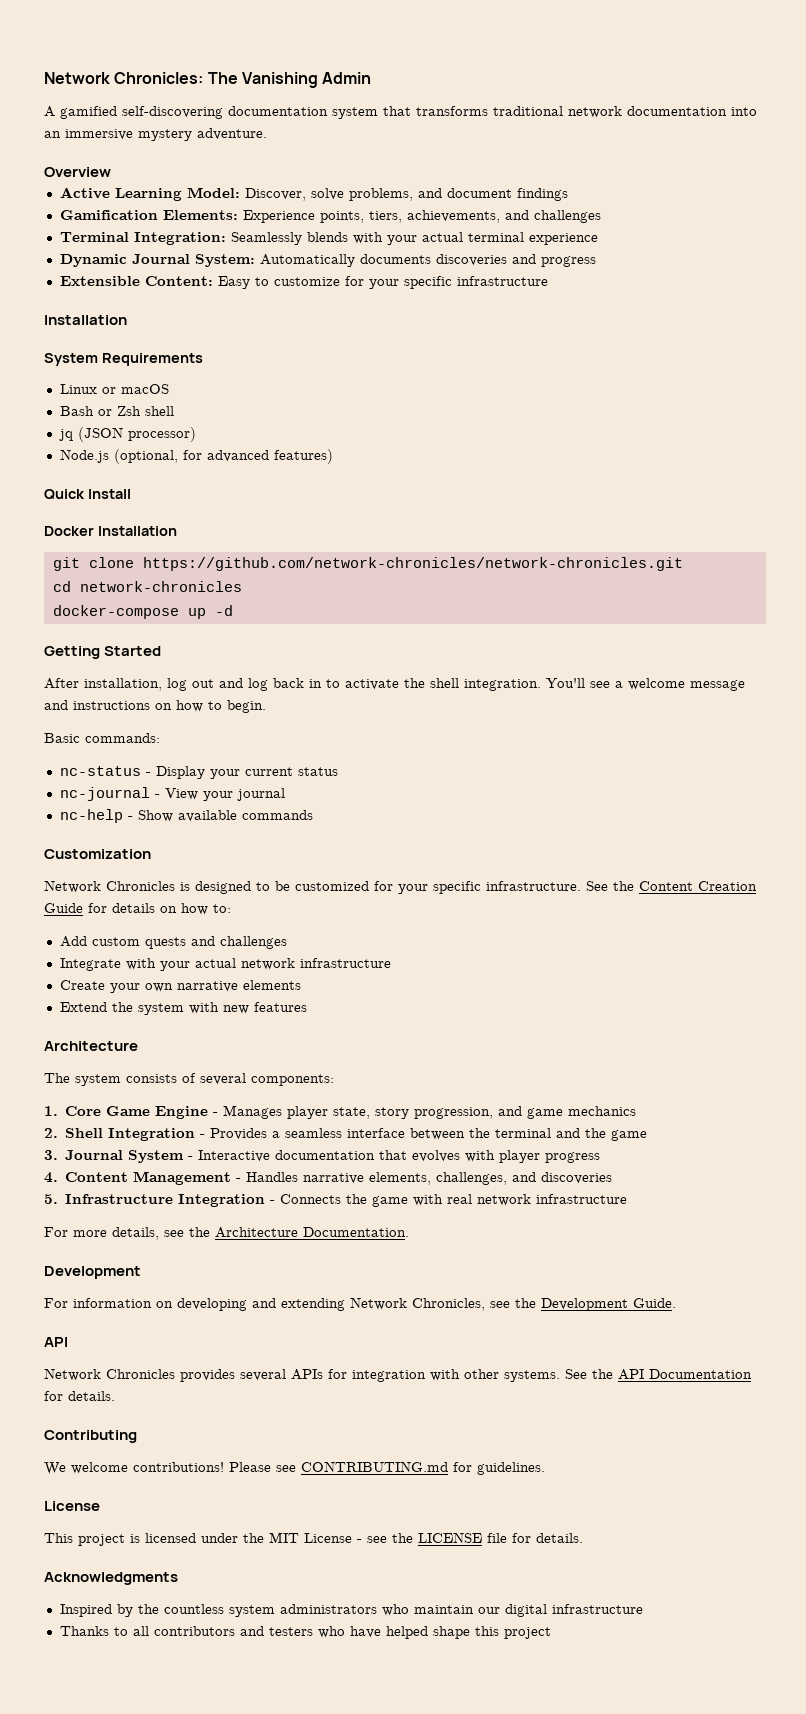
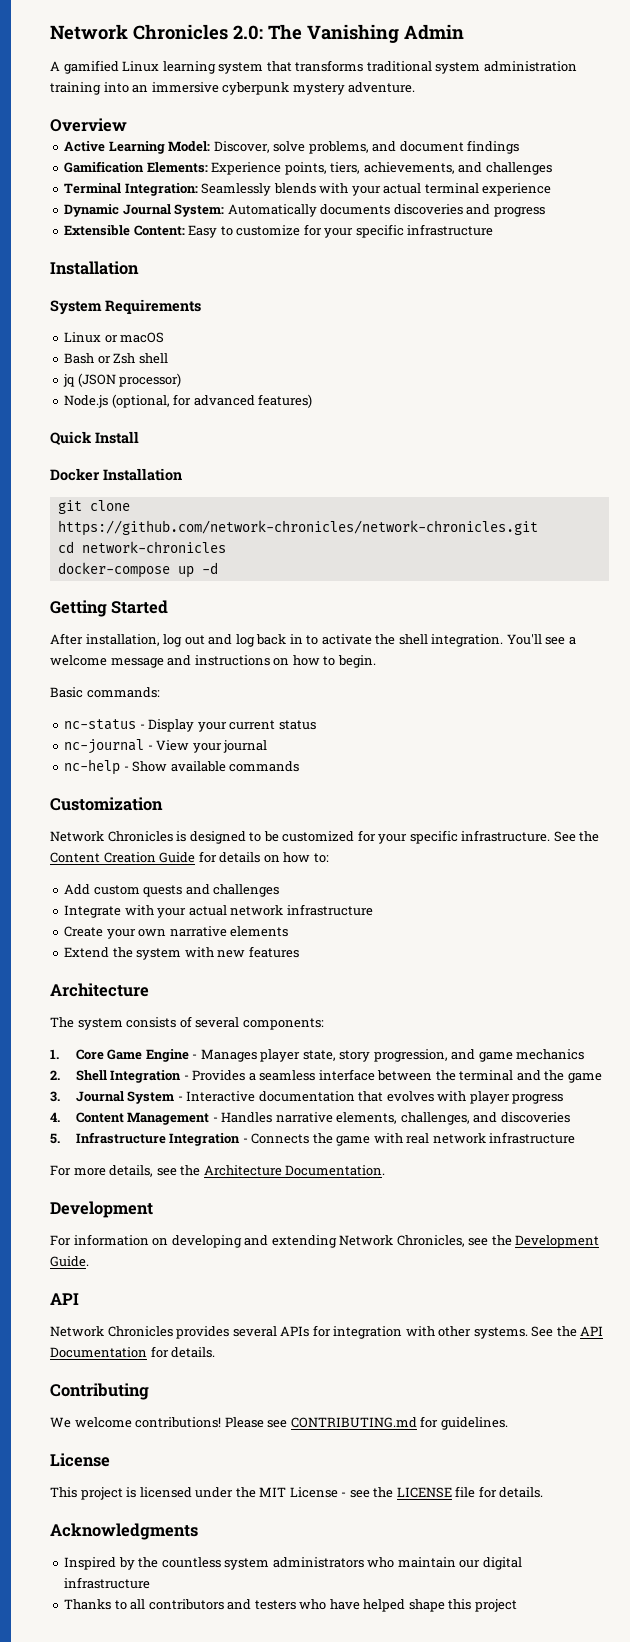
- Network Chronicles: The Vanishing Admin
+ Network Chronicles 2.0: The Vanishing Admin
- A gamified self-discovering documentation system that transforms traditional network documentation into an immersive mystery adventure.
+ A gamified Linux learning system that transforms traditional system administration training into an immersive cyberpunk mystery adventure.

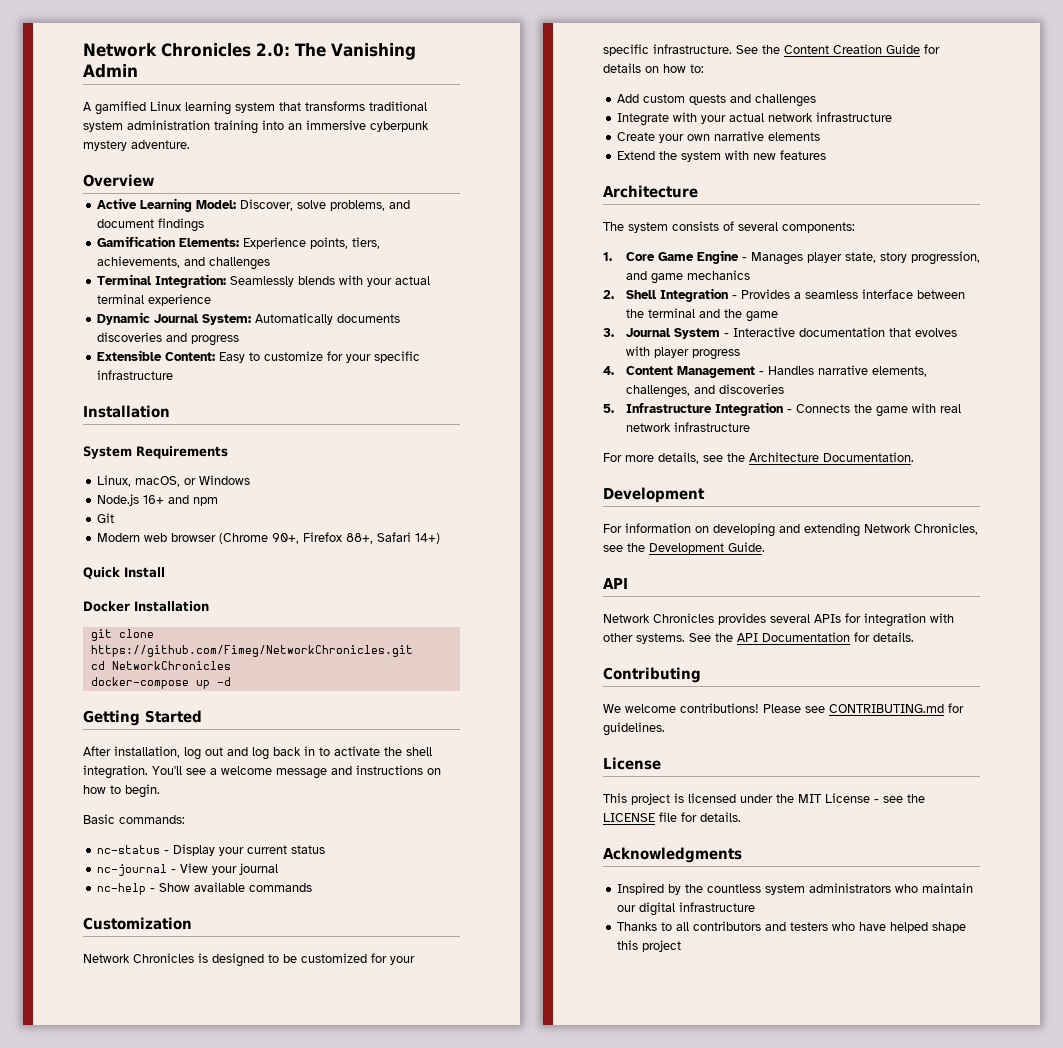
- Linux or macOS
- Bash or Zsh shell
- jq (JSON processor)
- Node.js (optional, for advanced features)
+ Linux, macOS, or Windows
+ Node.js 16+ and npm
+ Git
+ Modern web browser (Chrome 90+, Firefox 88+, Safari 14+)
- git clone https://github.com/network-chronicles/network-chronicles.git
+ git clone https://github.com/Fimeg/NetworkChronicles.git
- cd network-chronicles
+ cd NetworkChronicles

